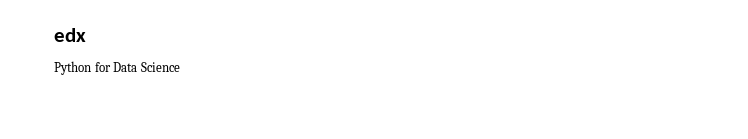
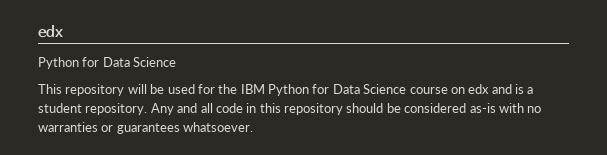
+ This repository will be used for the IBM Python for Data Science course on edx and is a student repository. Any and all code in this repository should be considered as-is with no warranties or guarantees whatsoever.

